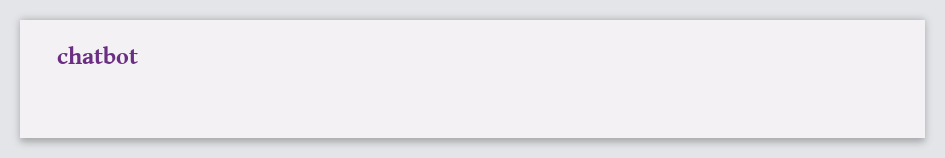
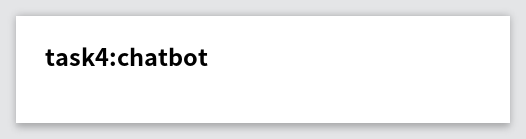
- chatbot
+ task4:chatbot

